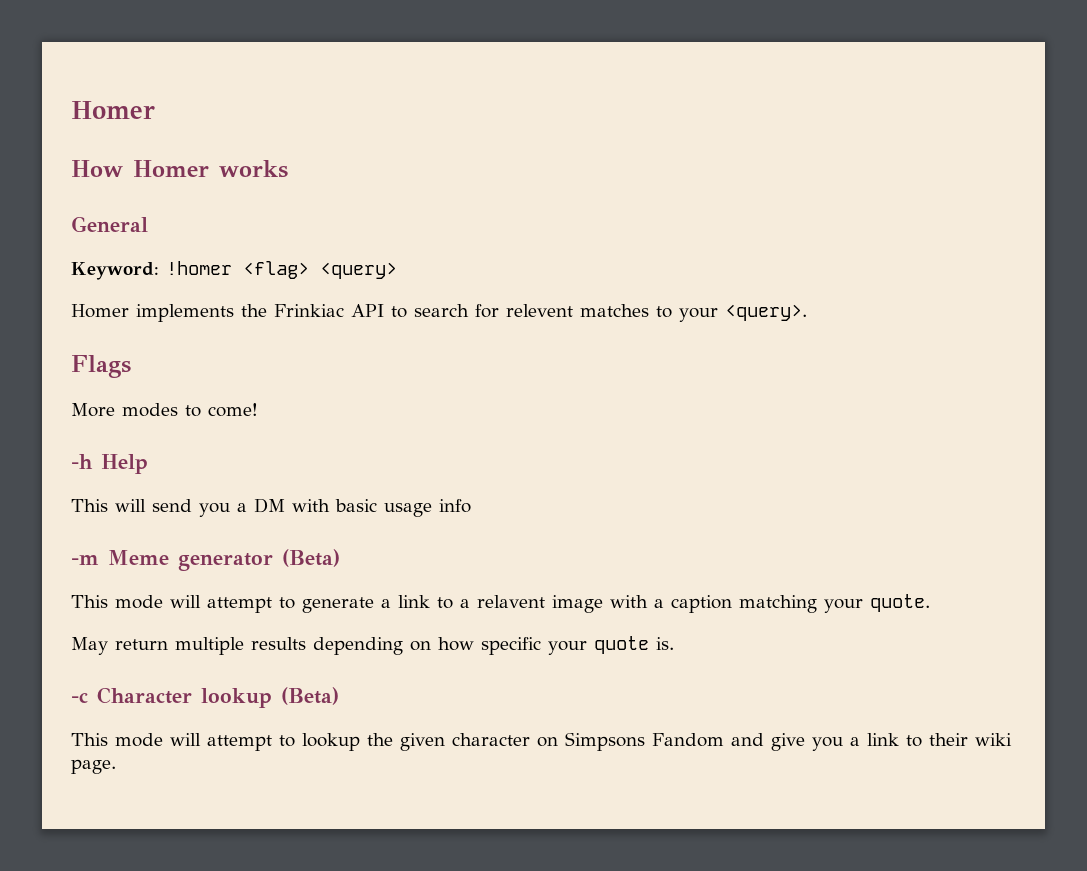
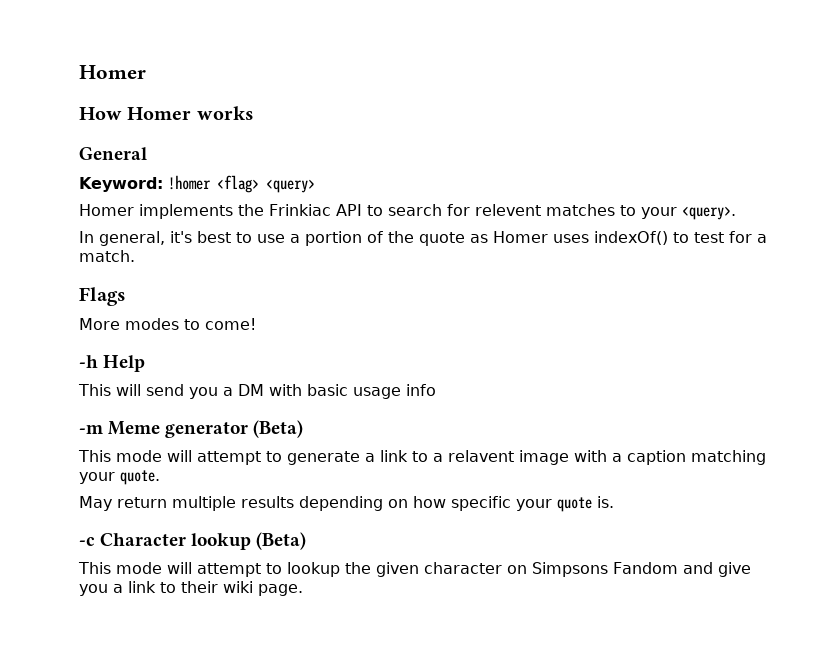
+ In general, it's best to use a portion of the quote as Homer uses indexOf() to test for a match.

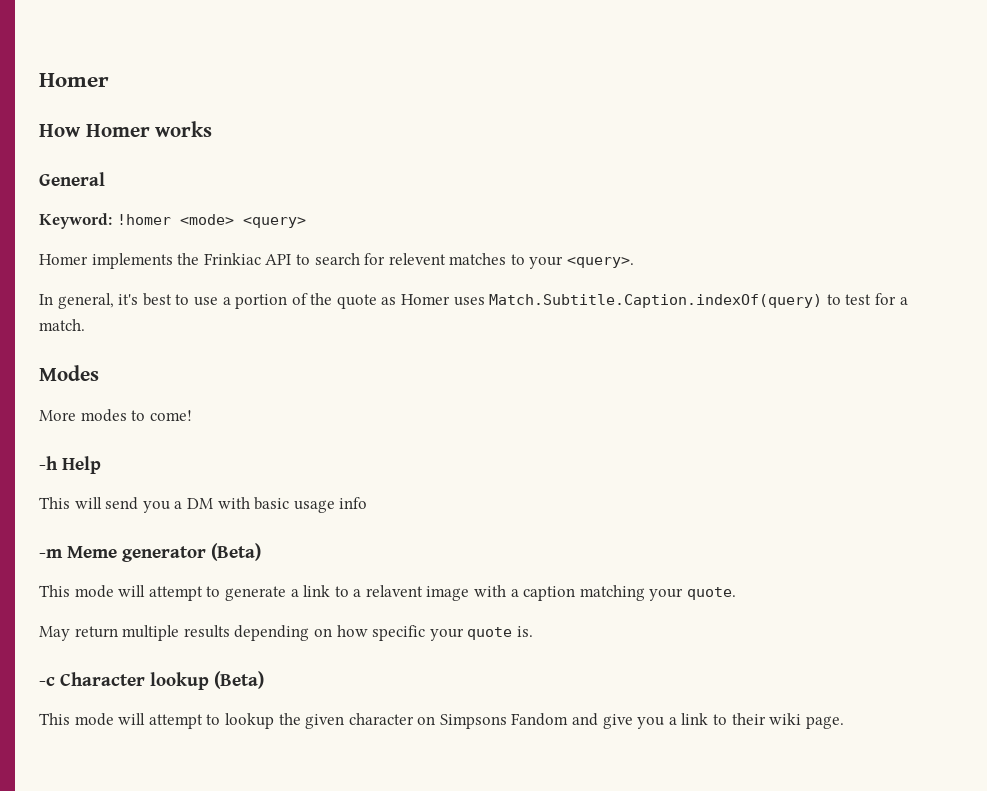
- Keyword: !homer <flag> <query>
+ Keyword: !homer <mode> <query>
- In general, it's best to use a portion of the quote as Homer uses indexOf() to test for a match.
+ In general, it's best to use a portion of the quote as Homer uses Match.Subtitle.Caption.indexOf(query) to test for a match.
- Flags
+ Modes

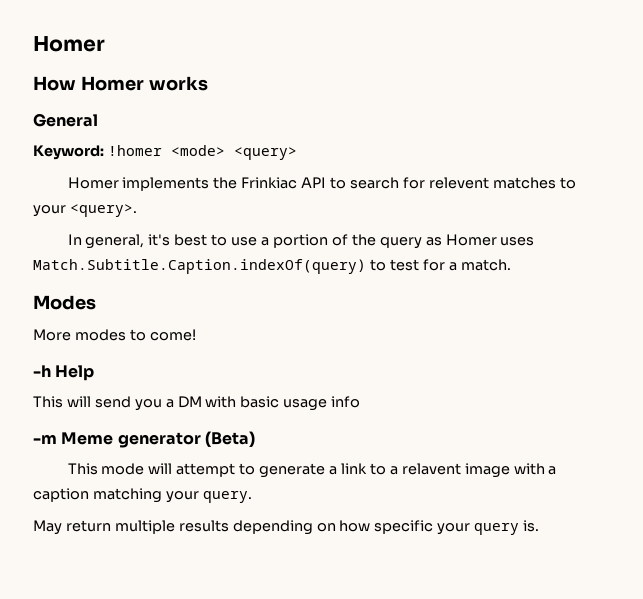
- In general, it's best to use a portion of the quote as Homer uses Match.Subtitle.Caption.indexOf(query) to test for a match.
+ In general, it's best to use a portion of the query as Homer uses Match.Subtitle.Caption.indexOf(query) to test for a match.
- This mode will attempt to generate a link to a relavent image with a caption matching your quote.
+ This mode will attempt to generate a link to a relavent image with a caption matching your query.
- May return multiple results depending on how specific your quote is.
+ May return multiple results depending on how specific your query is.
- -c Character lookup (Beta)
- This mode will attempt to lookup the given character on Simpsons Fandom and give you a link to their wiki page.

